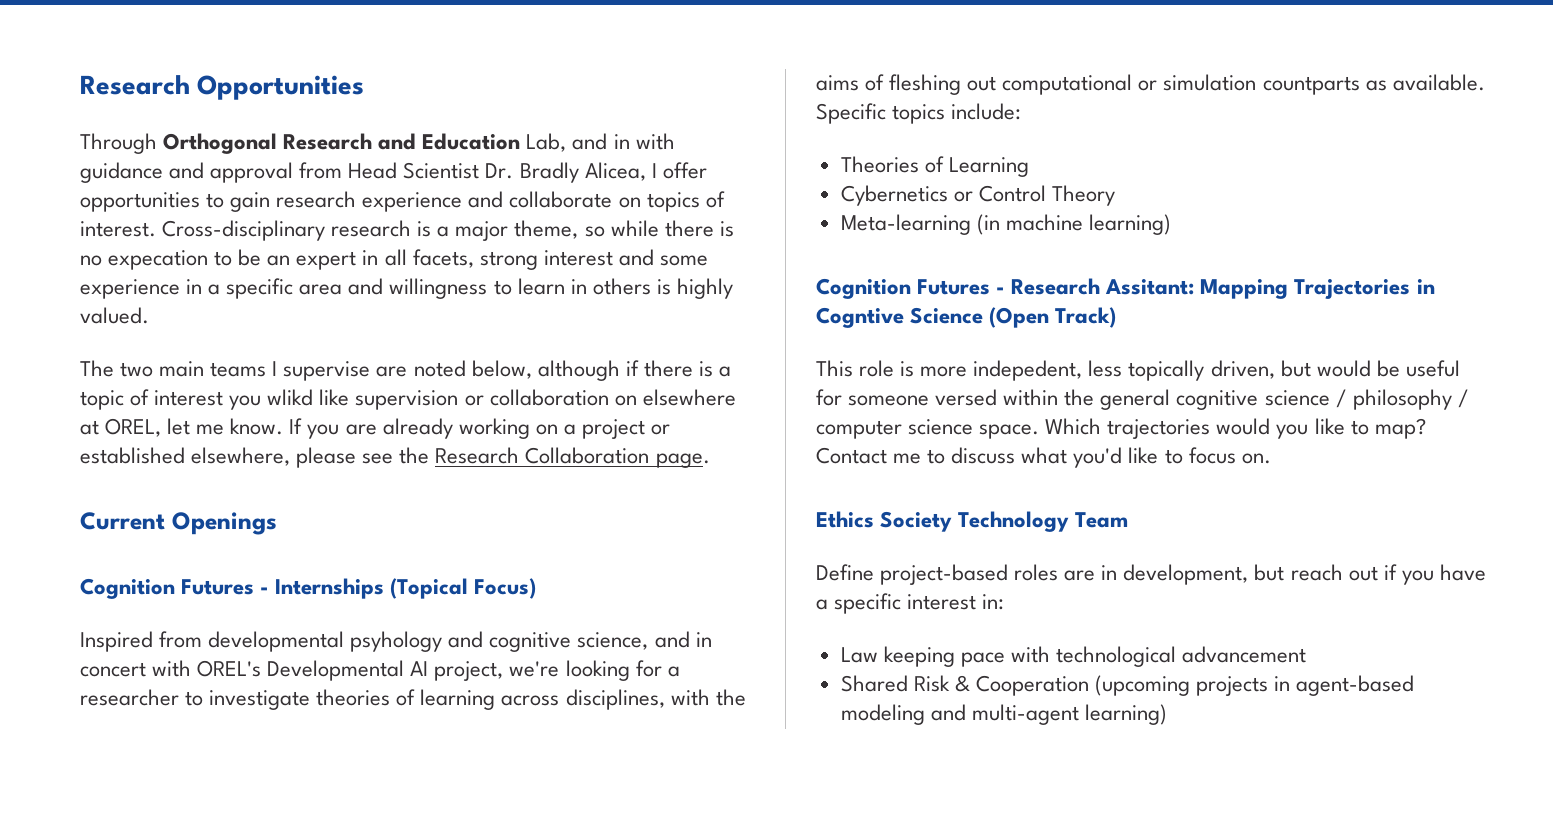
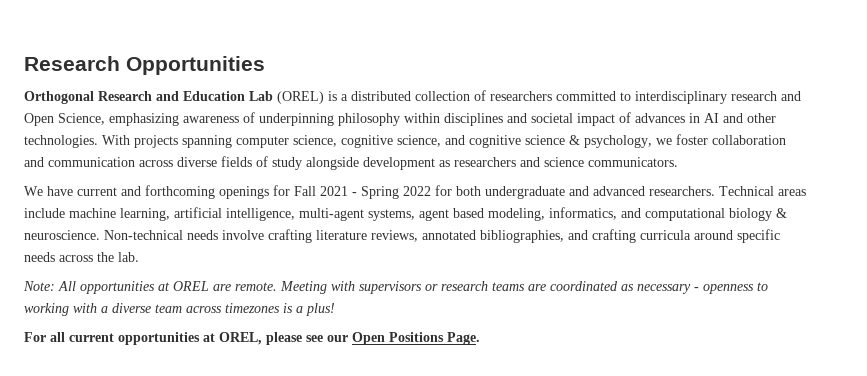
- Through Orthogonal Research and Education Lab, and in with guidance and approval from Head Scientist Dr. Bradly Alicea, I offer opportunities to gain research experience and collaborate on topics of interest. Cross-disciplinary research is a major theme, so while there is no expecation to be an expert in all facets, strong interest and some experience in a specific area and willingness to learn in others is highly valued.
- The two main teams I supervise are noted below, although if there is a topic of interest you wlikd like supervision or collaboration on elsewhere at OREL, let me know. If you are already working on a project or established elsewhere, please see the Research Collaboration page.
- Current Openings
- Cognition Futures - Internships (Topical Focus)
- Inspired from developmental psyhology and cognitive science, and in concert with OREL's Developmental AI project, we're looking for a researcher to investigate theories of learning across disciplines, with the aims of fleshing out computational or simulation countparts as available. Specific topics include:
- Theories of Learning
- Cybernetics or Control Theory
- Meta-learning (in machine learning)
- Cognition Futures - Research Assitant: Mapping Trajectories in Cogntive Science (Open Track)
- This role is more indepedent, less topically driven, but would be useful for someone versed within the general cognitive science / philosophy / computer science space. Which trajectories would you like to map? Contact me to discuss what you'd like to focus on.
- Ethics Society Technology Team
- Define project-based roles are in development, but reach out if you have a specific interest in:
- Law keeping pace with technological advancement
- Shared Risk & Cooperation (upcoming projects in agent-based modeling and multi-agent learning)
+ Orthogonal Research and Education Lab (OREL) is a distributed collection of researchers committed to interdisciplinary research and Open Science, emphasizing awareness of underpinning philosophy within disciplines and societal impact of advances in AI and other technologies. With projects spanning computer science, cognitive science, and cognitive science & psychology, we foster collaboration and communication across diverse fields of study alongside development as researchers and science communicators.
+ We have current and forthcoming openings for Fall 2021 - Spring 2022 for both undergraduate and advanced researchers. Technical areas include machine learning, artificial intelligence, multi-agent systems, agent based modeling, informatics, and computational biology & neuroscience. Non-technical needs involve crafting literature reviews, annotated bibliographies, and crafting curricula around specific needs across the lab.
+ Note: All opportunities at OREL are remote. Meeting with supervisors or research teams are coordinated as necessary - openness to working with a diverse team across timezones is a plus!
+ For all current opportunities at OREL, please see our Open Positions Page.

